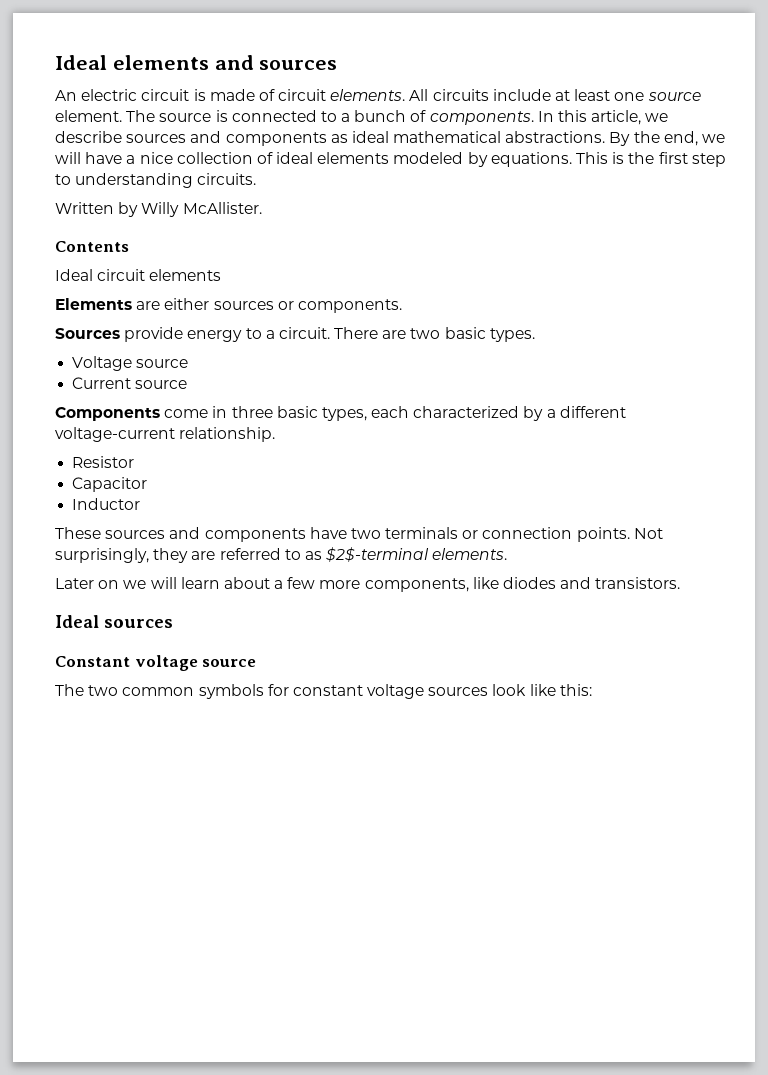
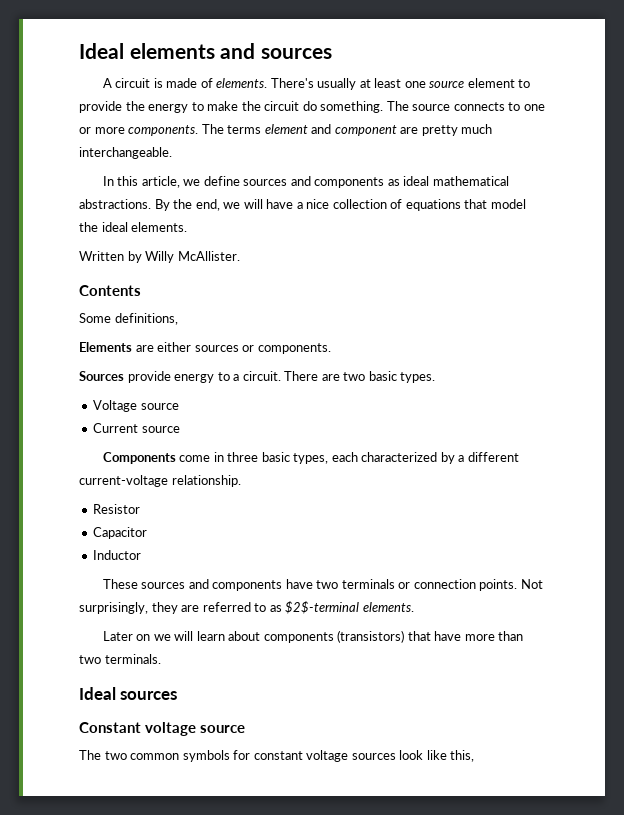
- An electric circuit is made of circuit elements. All circuits include at least one source element. The source is connected to a bunch of components. In this article, we describe sources and components as ideal mathematical abstractions.
+ A circuit is made of elements. There's usually at least one source element to provide the energy to make the circuit do something. The source connects to one or more components. The terms element and component are pretty much interchangeable.
+ In this article, we define sources and components as ideal mathematical abstractions.
- By the end, we will have a nice collection of ideal elements modeled by equations. This is the first step to understanding circuits.
+ By the end, we will have a nice collection of equations that model the ideal elements.
- Ideal circuit elements
+ Some definitions,
- Components come in three basic types, each characterized by a different voltage-current relationship.
+ Components come in three basic types, each characterized by a different current-voltage relationship.
- Later on we will learn about a few more components, like diodes and transistors.
+ Later on we will learn about components (transistors) that have more than two terminals.
- The two common symbols for constant voltage sources look like this:
+ The two common symbols for constant voltage sources look like this,

